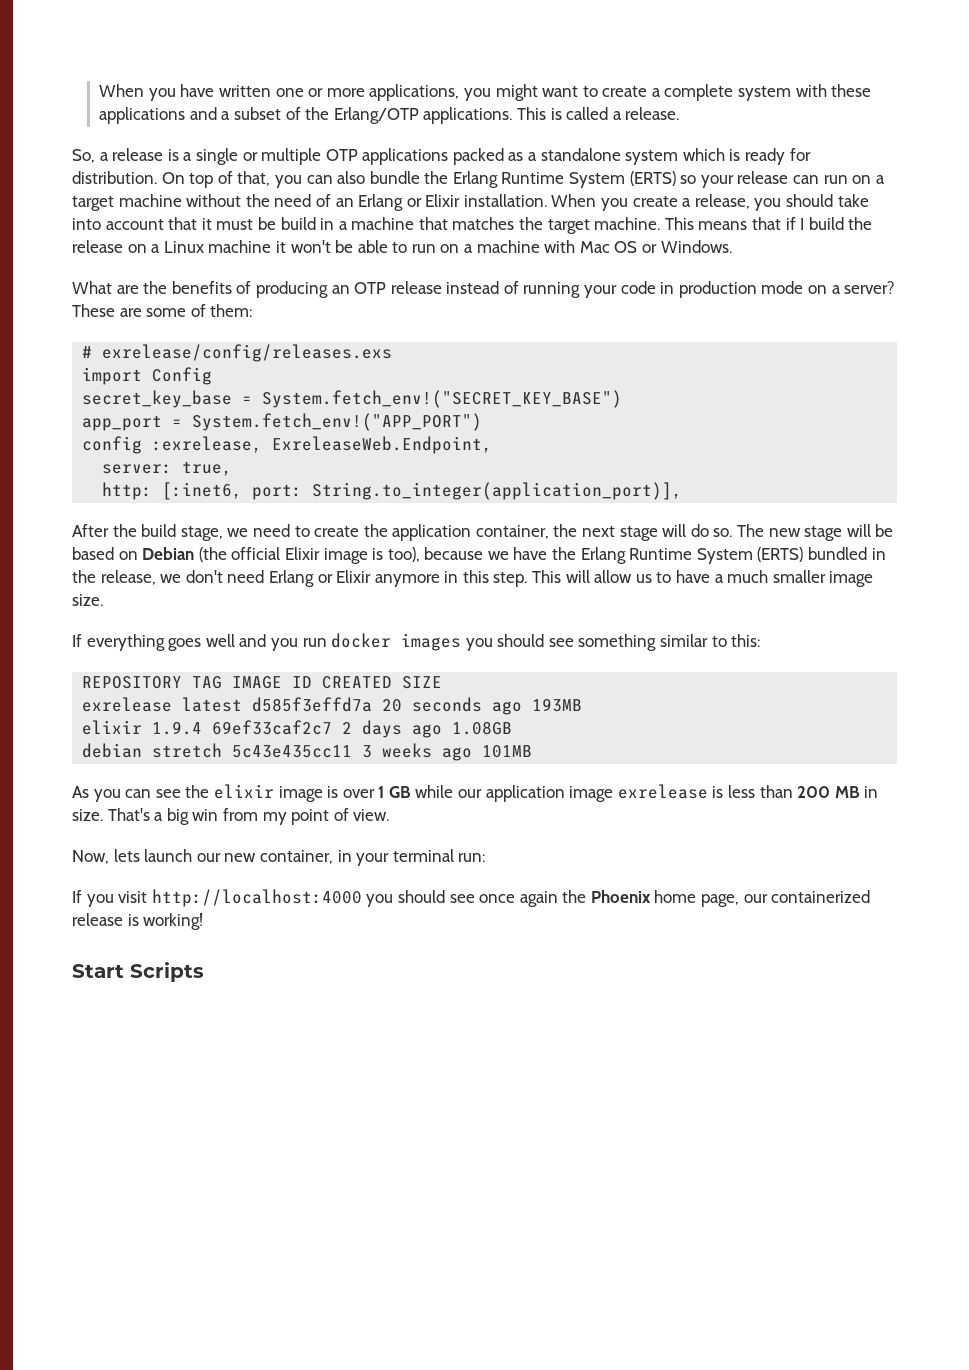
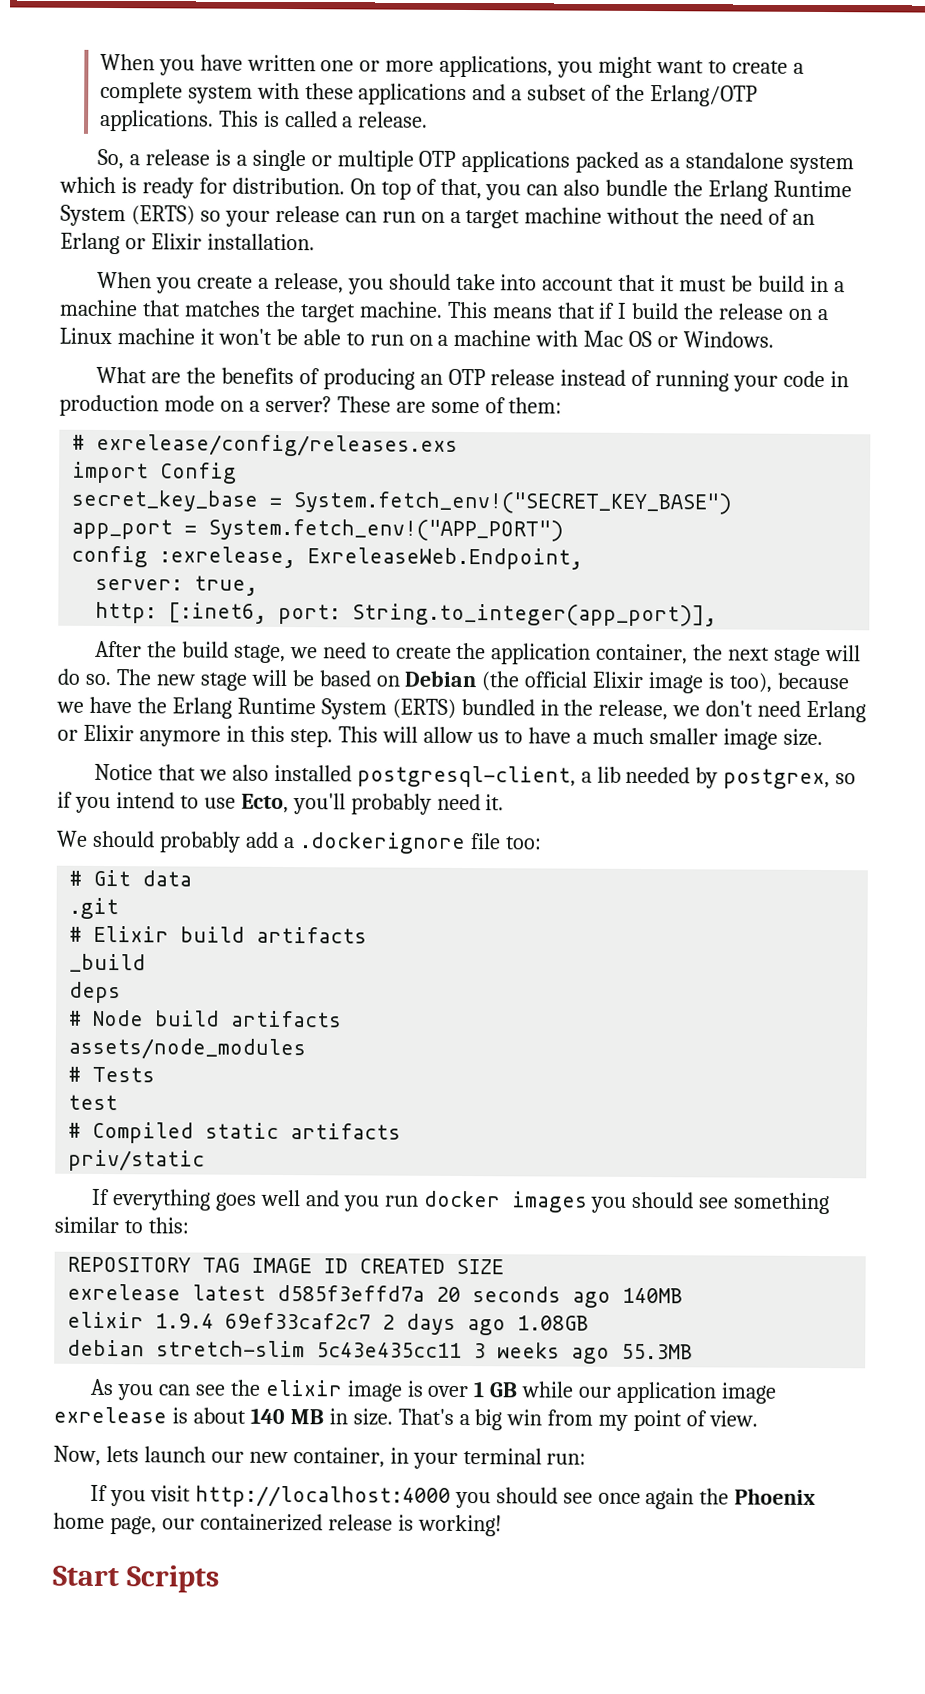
- On top of that, you can also bundle the Erlang Runtime System (ERTS) so your release can run on a target machine without the need of an Erlang or Elixir installation. When you create a release, you should take into account that it must be build in a machine that matches the target machine.
+ On top of that, you can also bundle the Erlang Runtime System (ERTS) so your release can run on a target machine without the need of an Erlang or Elixir installation.
+ When you create a release, you should take into account that it must be build in a machine that matches the target machine.
- http: [:inet6, port: String.to_integer(application_port)],
+ http: [:inet6, port: String.to_integer(app_port)],
+ Notice that we also installed postgresql-client, a lib needed by postgrex, so if you intend to use Ecto, you'll probably need it.
+ We should probably add a .dockerignore file too:
+ # Git data
+ .git
+ # Elixir build artifacts
+ _build
+ deps
+ # Node build artifacts
+ assets/node_modules
+ # Tests
+ test
+ # Compiled static artifacts
+ priv/static
- exrelease latest d585f3effd7a 20 seconds ago 193MB
+ exrelease latest d585f3effd7a 20 seconds ago 140MB
- debian stretch 5c43e435cc11 3 weeks ago 101MB
+ debian stretch-slim 5c43e435cc11 3 weeks ago 55.3MB
- As you can see the elixir image is over 1 GB while our application image exrelease is less than 200 MB in size.
+ As you can see the elixir image is over 1 GB while our application image exrelease is about 140 MB in size.

